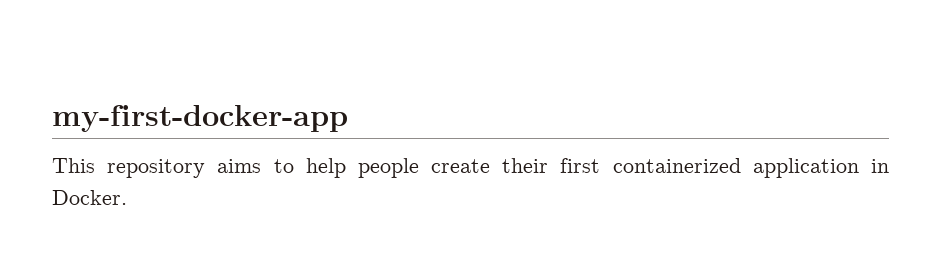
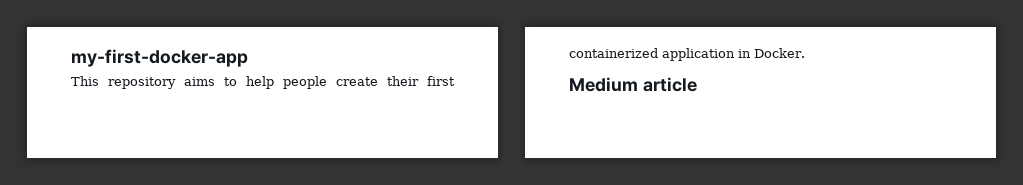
+ Medium article

